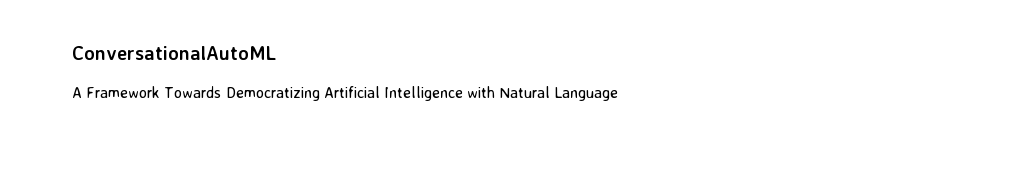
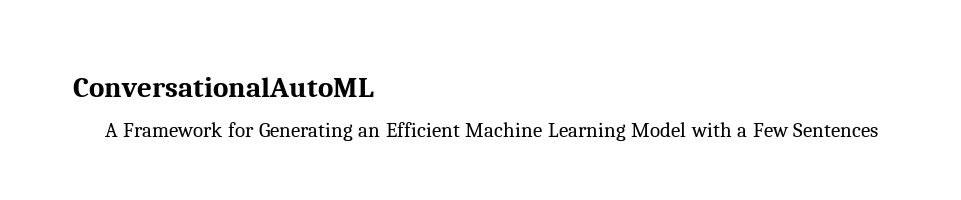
- A Framework Towards Democratizing Artificial Intelligence with Natural Language
+ A Framework for Generating an Efficient Machine Learning Model with a Few Sentences

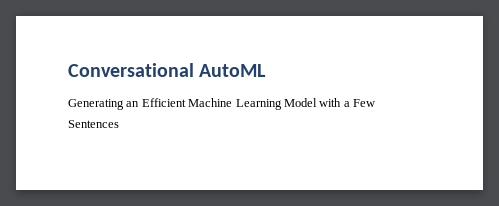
- ConversationalAutoML
- A Framework for Generating an Efficient Machine Learning Model with a Few Sentences
+ Conversational AutoML
+ Generating an Efficient Machine Learning Model with a Few Sentences

